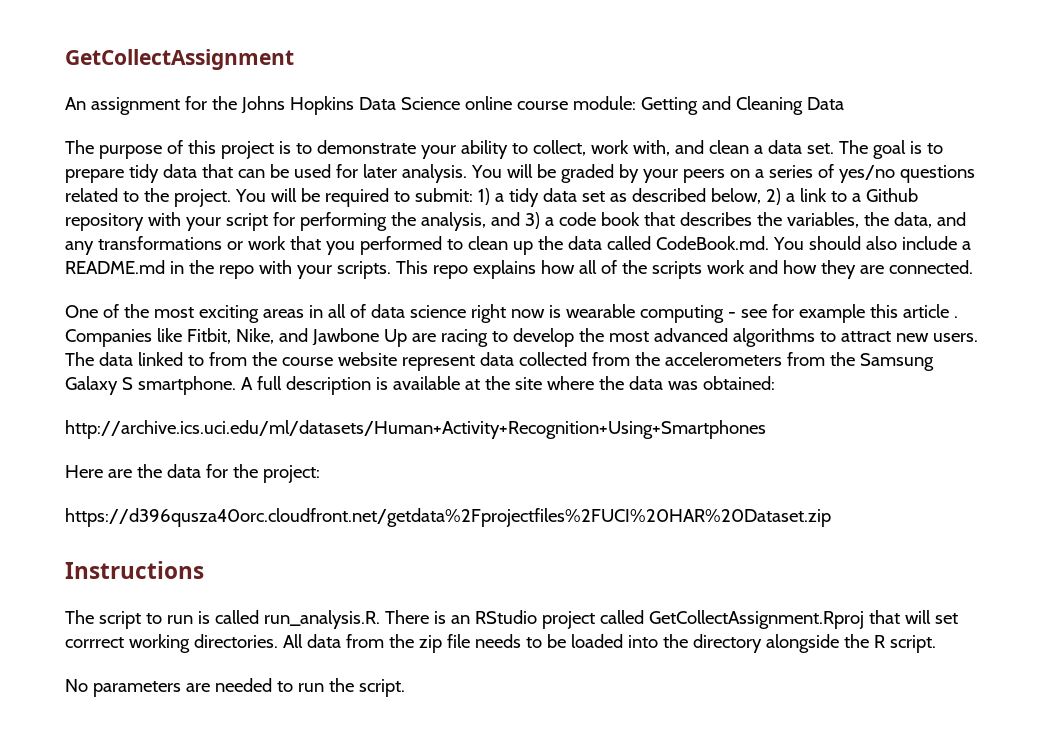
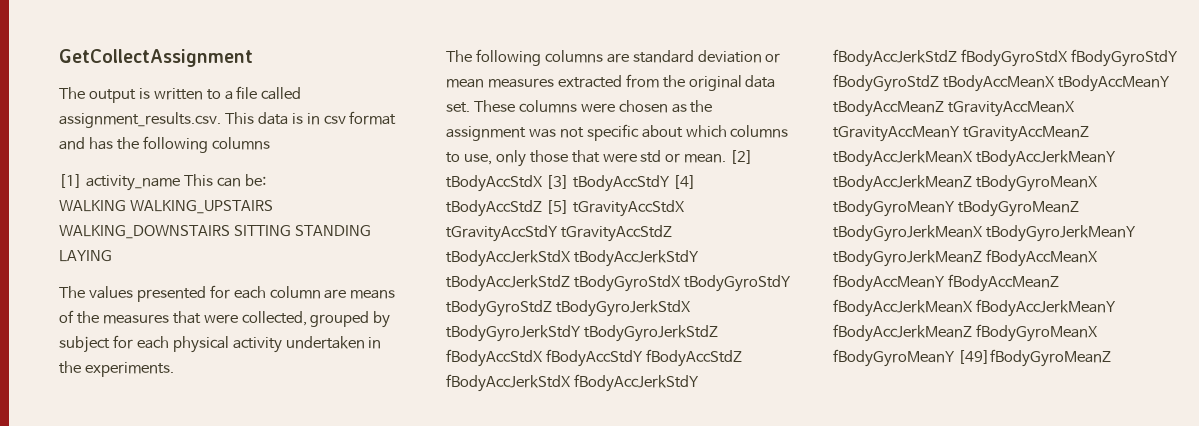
- An assignment for the Johns Hopkins Data Science online course module: Getting and Cleaning Data
- The purpose of this project is to demonstrate your ability to collect, work with, and clean a data set. The goal is to prepare tidy data that can be used for later analysis. You will be graded by your peers on a series of yes/no questions related to the project. You will be required to submit: 1) a tidy data set as described below, 2) a link to a Github repository with your script for performing the analysis, and 3) a code book that describes the variables, the data, and any transformations or work that you performed to clean up the data called CodeBook.md. You should also include a README.md in the repo with your scripts. This repo explains how all of the scripts work and how they are connected.
- One of the most exciting areas in all of data science right now is wearable computing - see for example this article . Companies like Fitbit, Nike, and Jawbone Up are racing to develop the most advanced algorithms to attract new users. The data linked to from the course website represent data collected from the accelerometers from the Samsung Galaxy S smartphone. A full description is available at the site where the data was obtained:
- http://archive.ics.uci.edu/ml/datasets/Human+Activity+Recognition+Using+Smartphones
- Here are the data for the project:
- https://d396qusza40orc.cloudfront.net/getdata%2Fprojectfiles%2FUCI%20HAR%20Dataset.zip
- Instructions
- The script to run is called run_analysis.R. There is an RStudio project called GetCollectAssignment.Rproj that will set corrrect working directories. All data from the zip file needs to be loaded into the directory alongside the R script.
- No parameters are needed to run the script.
+ The output is written to a file called assignment_results.csv. This data is in csv format and has the following columns
+ [1] activity_name This can be:
+ WALKING WALKING_UPSTAIRS WALKING_DOWNSTAIRS SITTING STANDING LAYING
+ The values presented for each column are means of the measures that were collected, grouped by subject for each physical activity undertaken in the experiments.
+ The following columns are standard deviation or mean measures extracted from the original data set. These columns were chosen as the assignment was not specific about which columns to use, only those that were std or mean. [2] tBodyAccStdX [3] tBodyAccStdY [4] tBodyAccStdZ [5] tGravityAccStdX tGravityAccStdY tGravityAccStdZ tBodyAccJerkStdX tBodyAccJerkStdY tBodyAccJerkStdZ tBodyGyroStdX tBodyGyroStdY tBodyGyroStdZ tBodyGyroJerkStdX tBodyGyroJerkStdY tBodyGyroJerkStdZ fBodyAccStdX fBodyAccStdY fBodyAccStdZ fBodyAccJerkStdX fBodyAccJerkStdY fBodyAccJerkStdZ fBodyGyroStdX fBodyGyroStdY fBodyGyroStdZ tBodyAccMeanX tBodyAccMeanY tBodyAccMeanZ tGravityAccMeanX tGravityAccMeanY tGravityAccMeanZ tBodyAccJerkMeanX tBodyAccJerkMeanY tBodyAccJerkMeanZ tBodyGyroMeanX tBodyGyroMeanY tBodyGyroMeanZ tBodyGyroJerkMeanX tBodyGyroJerkMeanY tBodyGyroJerkMeanZ fBodyAccMeanX fBodyAccMeanY fBodyAccMeanZ fBodyAccJerkMeanX fBodyAccJerkMeanY fBodyAccJerkMeanZ fBodyGyroMeanX fBodyGyroMeanY [49]fBodyGyroMeanZ

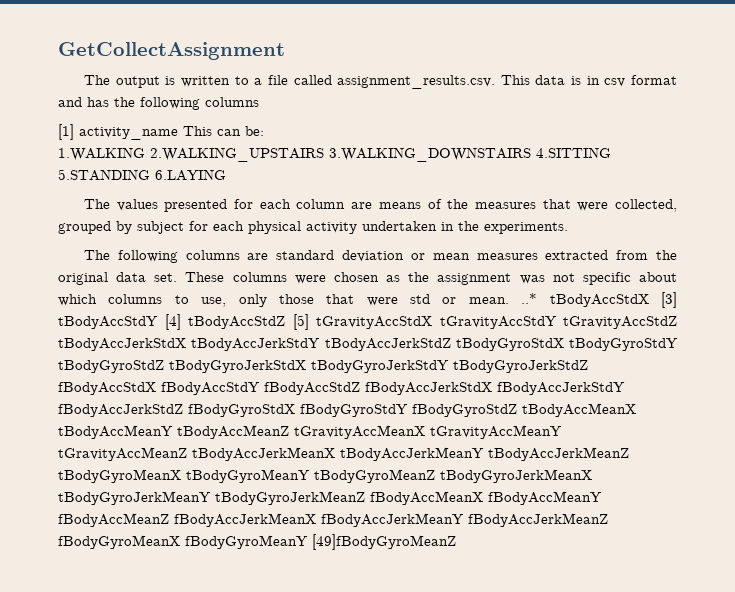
- WALKING WALKING_UPSTAIRS WALKING_DOWNSTAIRS SITTING STANDING LAYING
+ 1.WALKING 2.WALKING_UPSTAIRS 3.WALKING_DOWNSTAIRS 4.SITTING 5.STANDING 6.LAYING
- These columns were chosen as the assignment was not specific about which columns to use, only those that were std or mean. [2] tBodyAccStdX [3] tBodyAccStdY [4] tBodyAccStdZ [5] tGravityAccStdX tGravityAccStdY tGravityAccStdZ tBodyAccJerkStdX tBodyAccJerkStdY tBodyAccJerkStdZ tBodyGyroStdX tBodyGyroStdY tBodyGyroStdZ tBodyGyroJerkStdX tBodyGyroJerkStdY tBodyGyroJerkStdZ fBodyAccStdX fBodyAccStdY fBodyAccStdZ fBodyAccJerkStdX fBodyAccJerkStdY fBodyAccJerkStdZ fBodyGyroStdX fBodyGyroStdY fBodyGyroStdZ tBodyAccMeanX tBodyAccMeanY tBodyAccMeanZ tGravityAccMeanX tGravityAccMeanY tGravityAccMeanZ tBodyAccJerkMeanX tBodyAccJerkMeanY tBodyAccJerkMeanZ tBodyGyroMeanX tBodyGyroMeanY tBodyGyroMeanZ tBodyGyroJerkMeanX tBodyGyroJerkMeanY tBodyGyroJerkMeanZ fBodyAccMeanX fBodyAccMeanY fBodyAccMeanZ fBodyAccJerkMeanX fBodyAccJerkMeanY fBodyAccJerkMeanZ fBodyGyroMeanX fBodyGyroMeanY [49]fBodyGyroMeanZ
+ These columns were chosen as the assignment was not specific about which columns to use, only those that were std or mean. ..* tBodyAccStdX [3] tBodyAccStdY [4] tBodyAccStdZ [5] tGravityAccStdX tGravityAccStdY tGravityAccStdZ tBodyAccJerkStdX tBodyAccJerkStdY tBodyAccJerkStdZ tBodyGyroStdX tBodyGyroStdY tBodyGyroStdZ tBodyGyroJerkStdX tBodyGyroJerkStdY tBodyGyroJerkStdZ fBodyAccStdX fBodyAccStdY fBodyAccStdZ fBodyAccJerkStdX fBodyAccJerkStdY fBodyAccJerkStdZ fBodyGyroStdX fBodyGyroStdY fBodyGyroStdZ tBodyAccMeanX tBodyAccMeanY tBodyAccMeanZ tGravityAccMeanX tGravityAccMeanY tGravityAccMeanZ tBodyAccJerkMeanX tBodyAccJerkMeanY tBodyAccJerkMeanZ tBodyGyroMeanX tBodyGyroMeanY tBodyGyroMeanZ tBodyGyroJerkMeanX tBodyGyroJerkMeanY tBodyGyroJerkMeanZ fBodyAccMeanX fBodyAccMeanY fBodyAccMeanZ fBodyAccJerkMeanX fBodyAccJerkMeanY fBodyAccJerkMeanZ fBodyGyroMeanX fBodyGyroMeanY [49]fBodyGyroMeanZ

